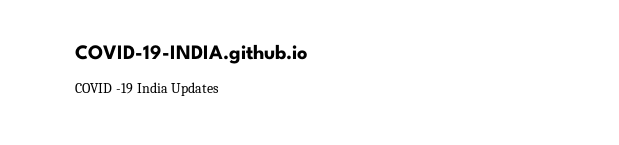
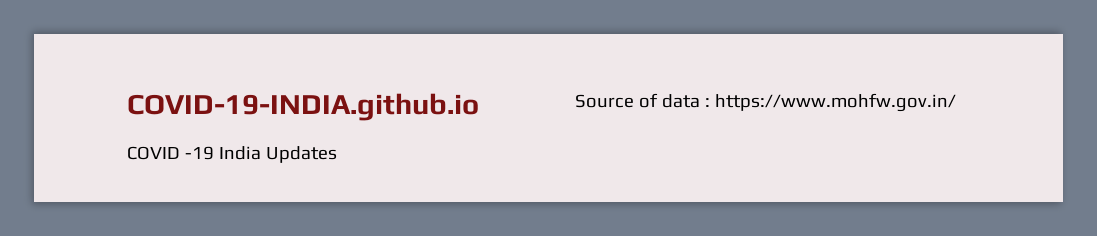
+ Source of data : https://www.mohfw.gov.in/

